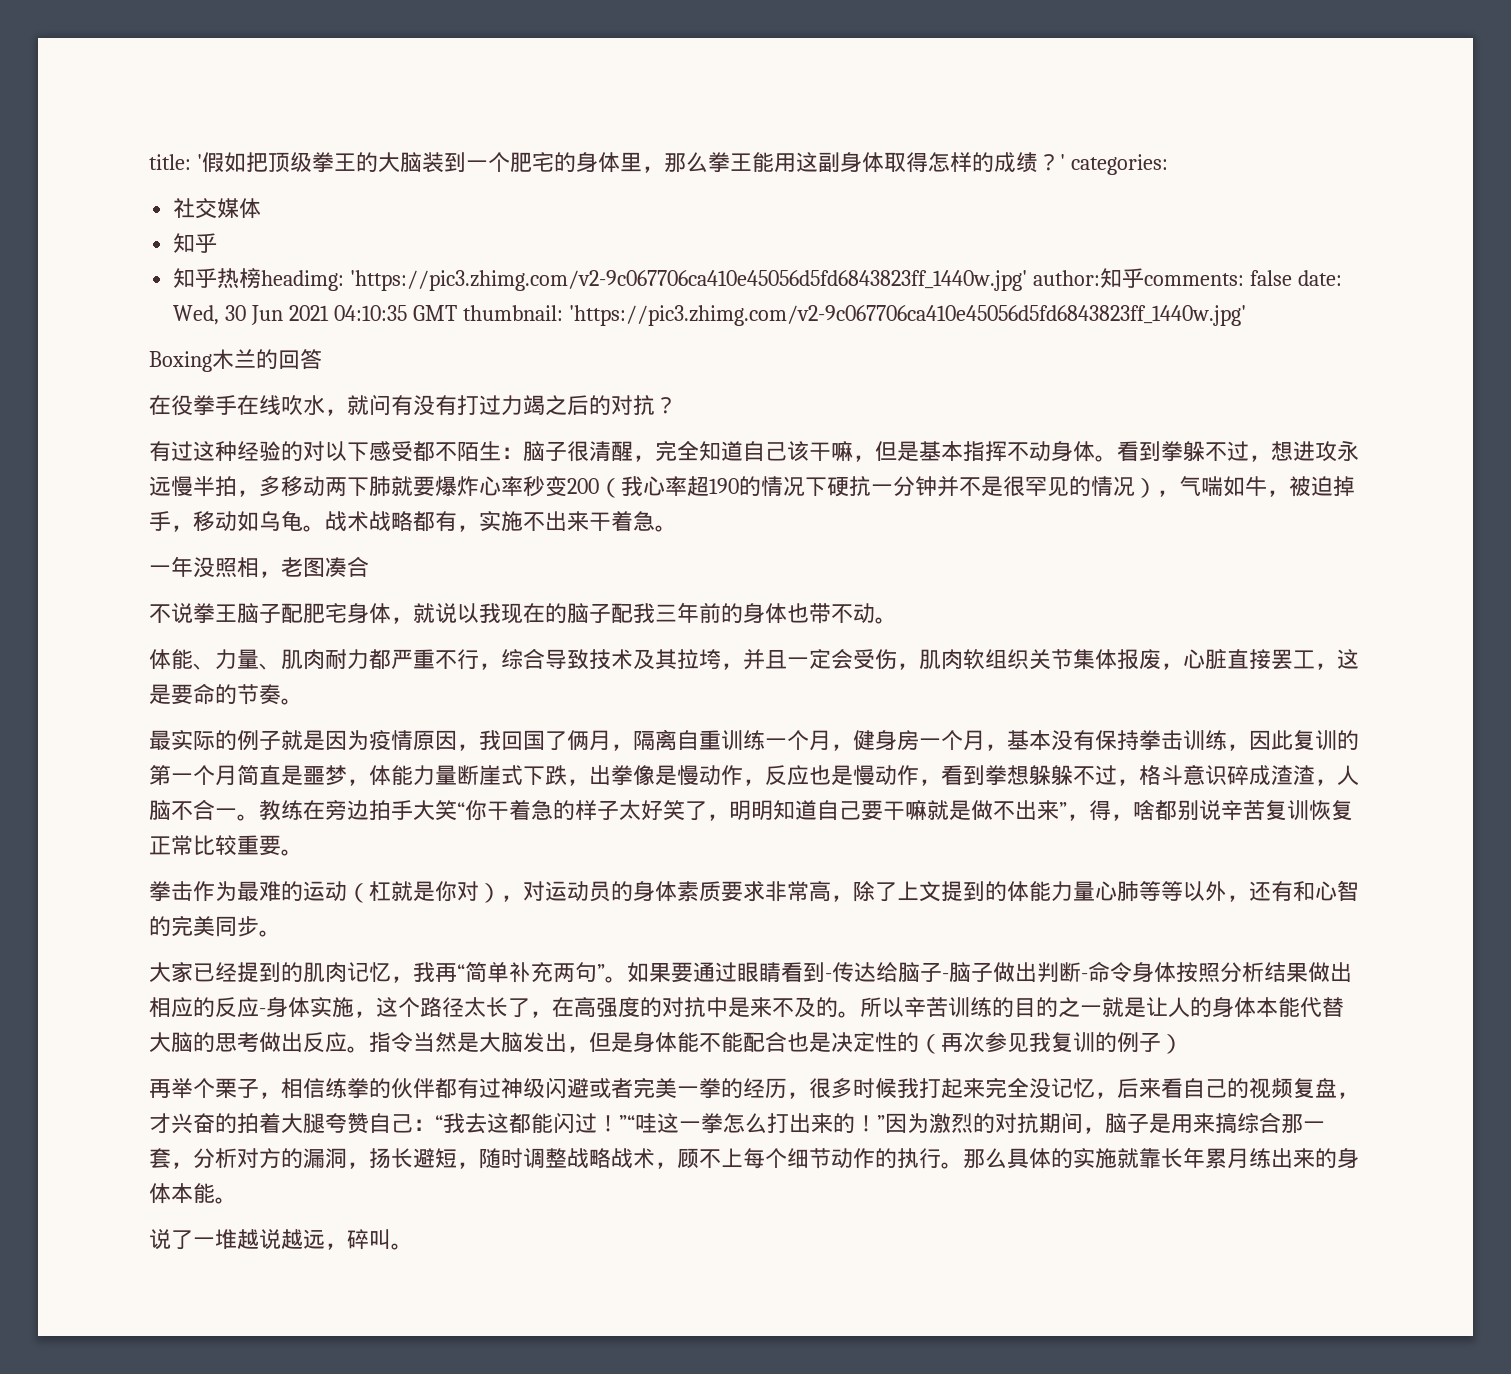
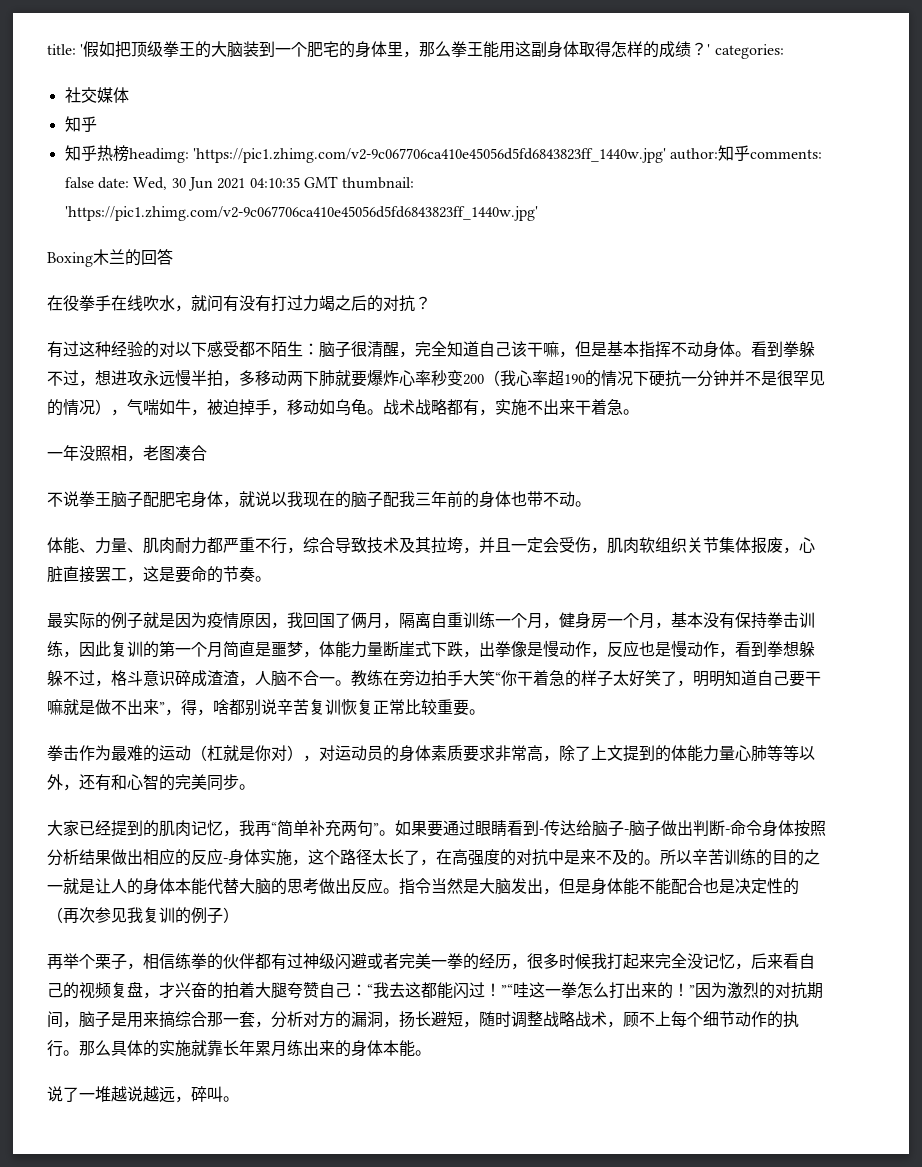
- 知乎热榜headimg: 'https://pic3.zhimg.com/v2-9c067706ca410e45056d5fd6843823ff_1440w.jpg' author:知乎comments: false date: Wed, 30 Jun 2021 04:10:35 GMT thumbnail: 'https://pic3.zhimg.com/v2-9c067706ca410e45056d5fd6843823ff_1440w.jpg'
+ 知乎热榜headimg: 'https://pic1.zhimg.com/v2-9c067706ca410e45056d5fd6843823ff_1440w.jpg' author:知乎comments: false date: Wed, 30 Jun 2021 04:10:35 GMT thumbnail: 'https://pic1.zhimg.com/v2-9c067706ca410e45056d5fd6843823ff_1440w.jpg'

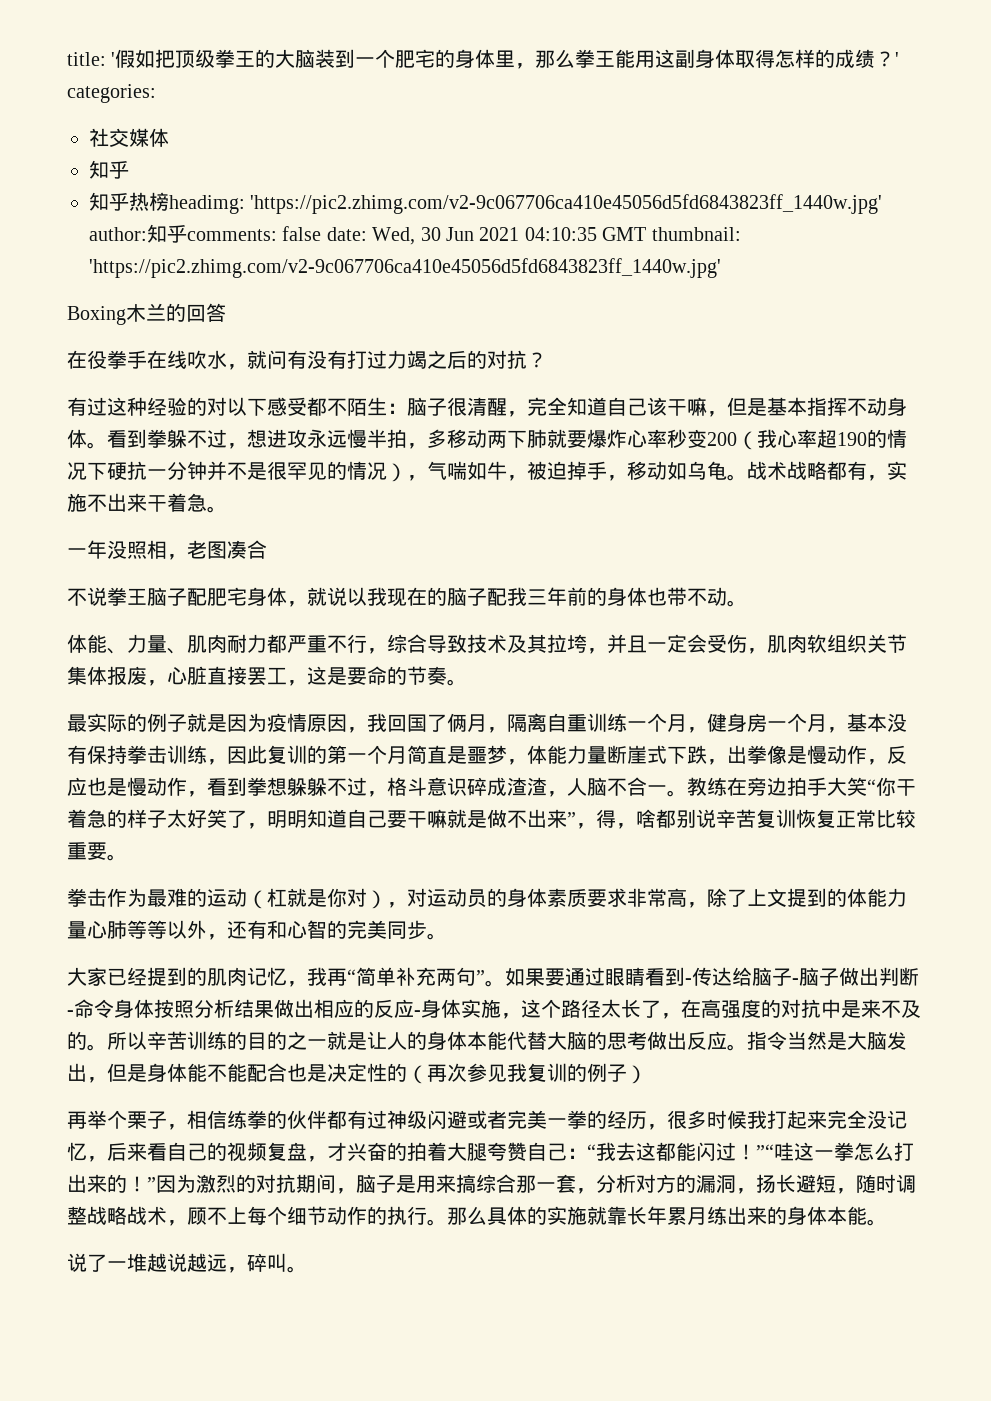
- 知乎热榜headimg: 'https://pic1.zhimg.com/v2-9c067706ca410e45056d5fd6843823ff_1440w.jpg' author:知乎comments: false date: Wed, 30 Jun 2021 04:10:35 GMT thumbnail: 'https://pic1.zhimg.com/v2-9c067706ca410e45056d5fd6843823ff_1440w.jpg'
+ 知乎热榜headimg: 'https://pic2.zhimg.com/v2-9c067706ca410e45056d5fd6843823ff_1440w.jpg' author:知乎comments: false date: Wed, 30 Jun 2021 04:10:35 GMT thumbnail: 'https://pic2.zhimg.com/v2-9c067706ca410e45056d5fd6843823ff_1440w.jpg'

